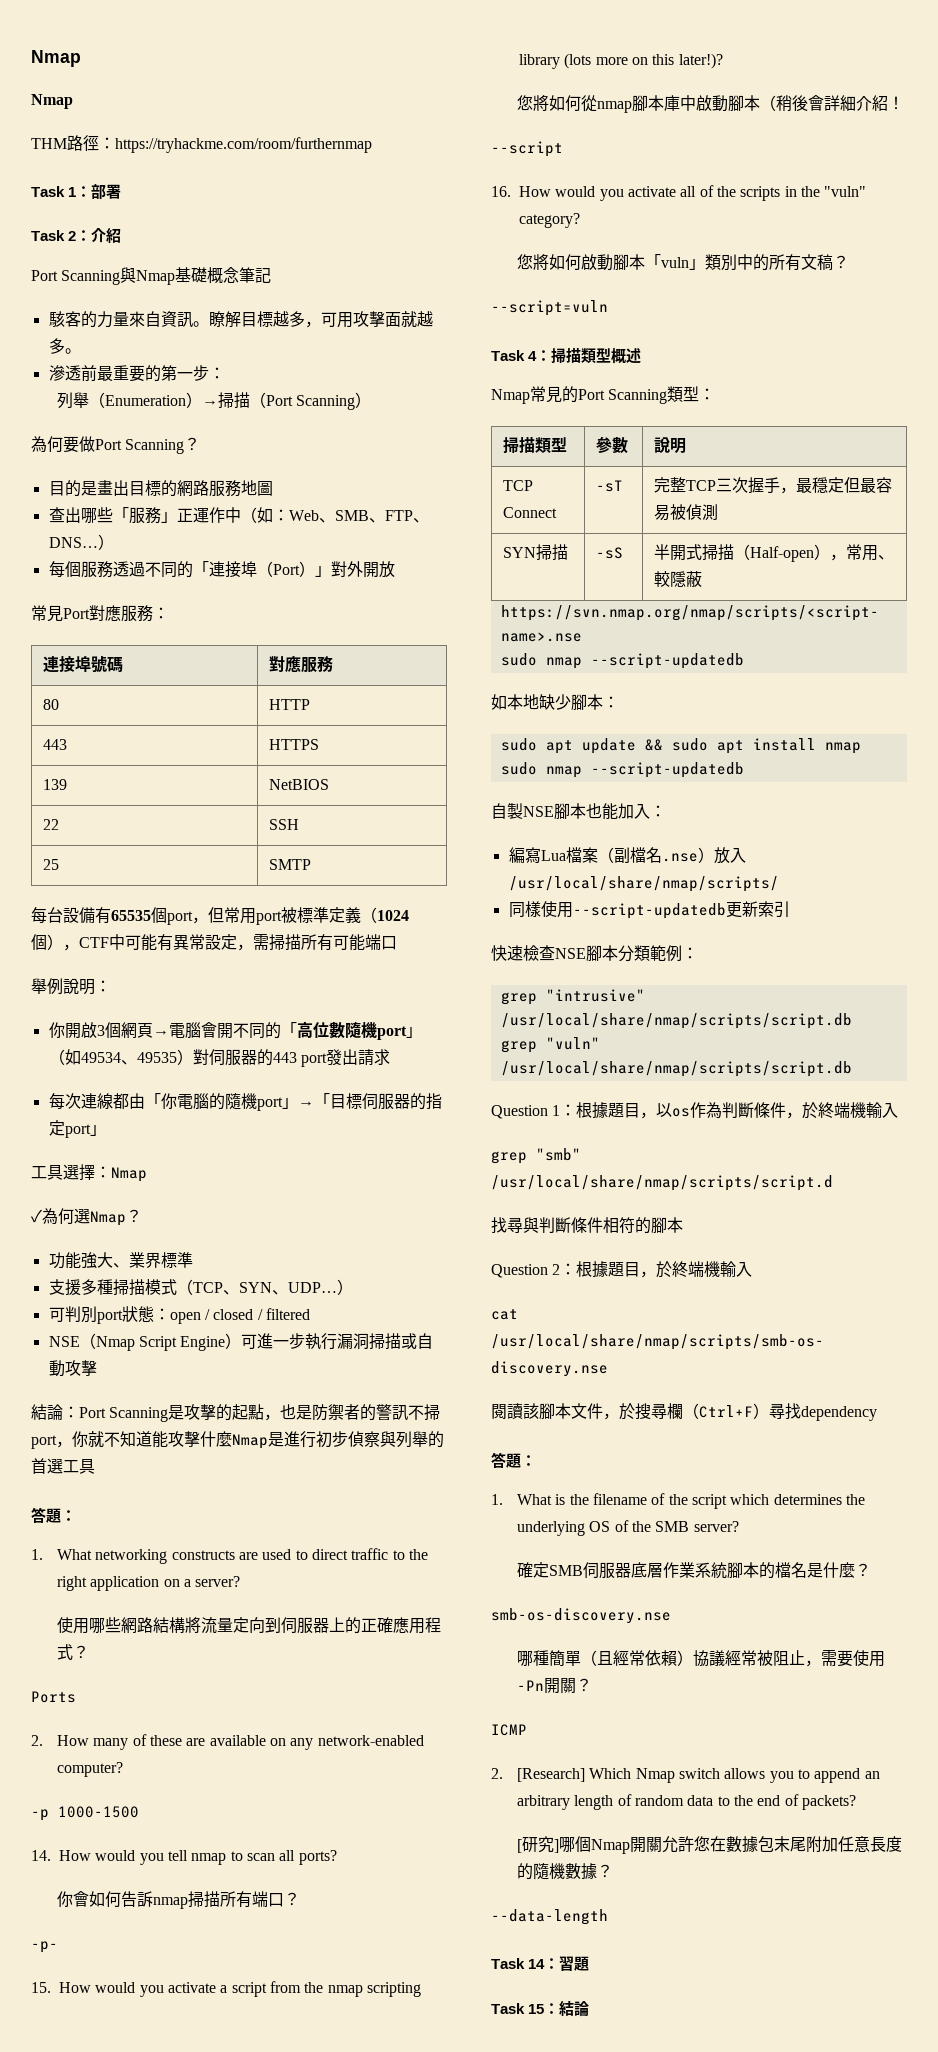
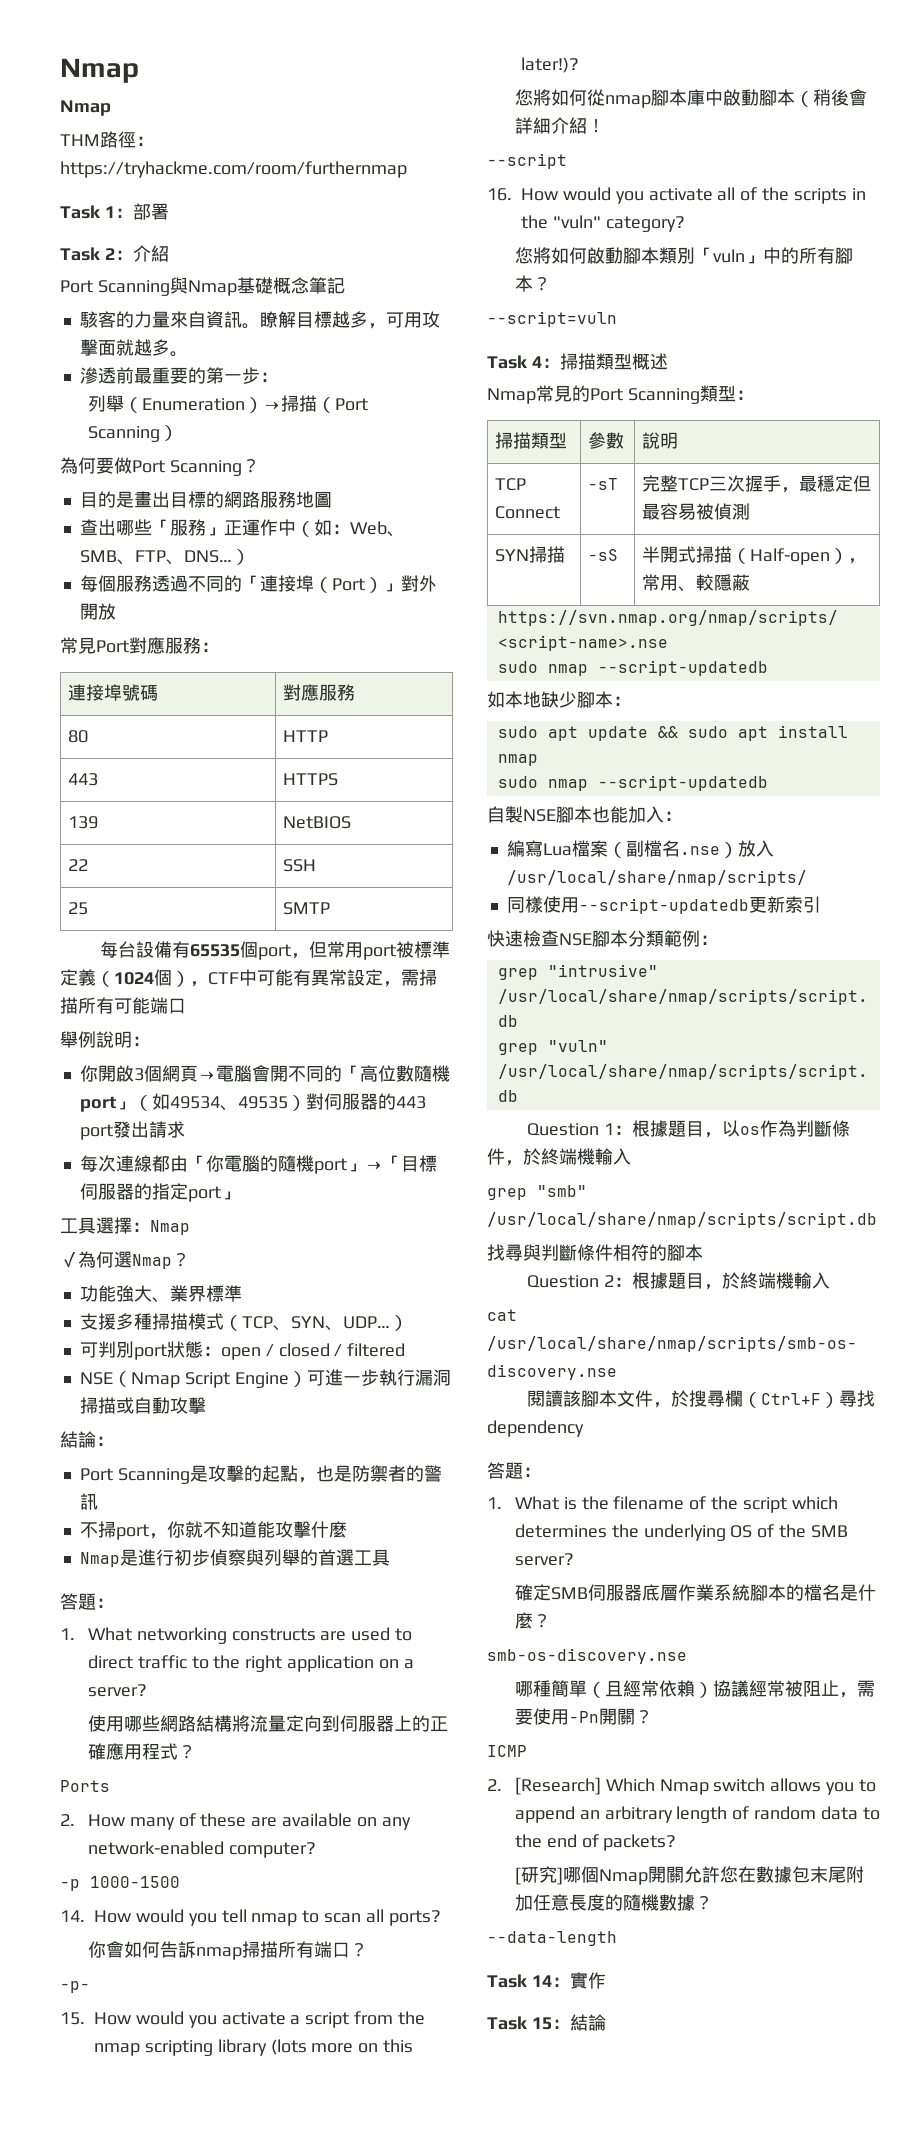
- 結論：Port Scanning是攻擊的起點，也是防禦者的警訊不掃port，你就不知道能攻擊什麼Nmap是進行初步偵察與列舉的首選工具
+ 結論：
+ Port Scanning是攻擊的起點，也是防禦者的警訊
+ 不掃port，你就不知道能攻擊什麼
+ Nmap是進行初步偵察與列舉的首選工具
- 您將如何啟動腳本「vuln」類別中的所有文稿？
+ 您將如何啟動腳本類別「vuln」中的所有腳本？
- grep "smb" /usr/local/share/nmap/scripts/script.d
+ grep "smb" /usr/local/share/nmap/scripts/script.db
- Task 14：習題
+ Task 14：實作

